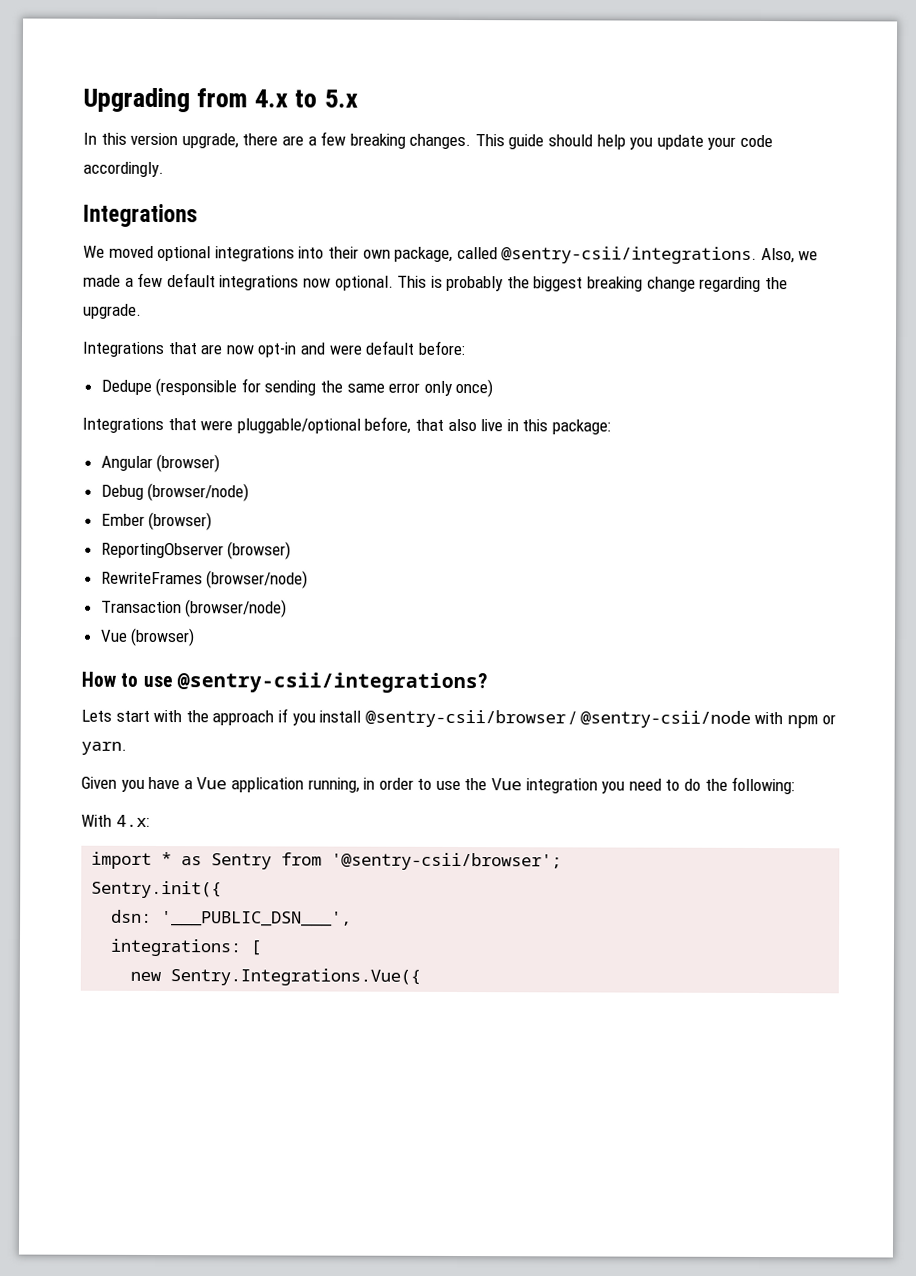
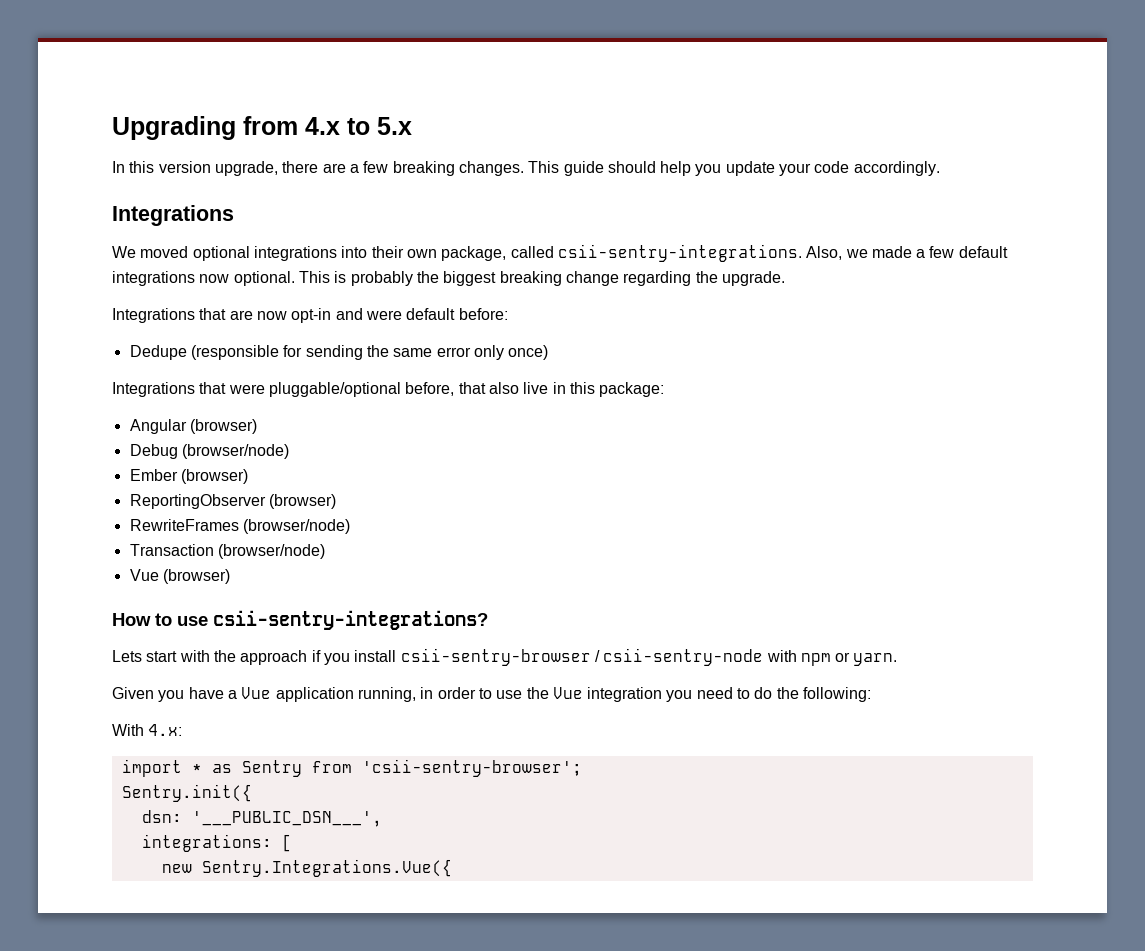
- We moved optional integrations into their own package, called @sentry-csii/integrations.
+ We moved optional integrations into their own package, called csii-sentry-integrations.
- How to use @sentry-csii/integrations?
+ How to use csii-sentry-integrations?
- Lets start with the approach if you install @sentry-csii/browser / @sentry-csii/node with npm or yarn.
+ Lets start with the approach if you install csii-sentry-browser / csii-sentry-node with npm or yarn.
- import * as Sentry from '@sentry-csii/browser';
+ import * as Sentry from 'csii-sentry-browser';

